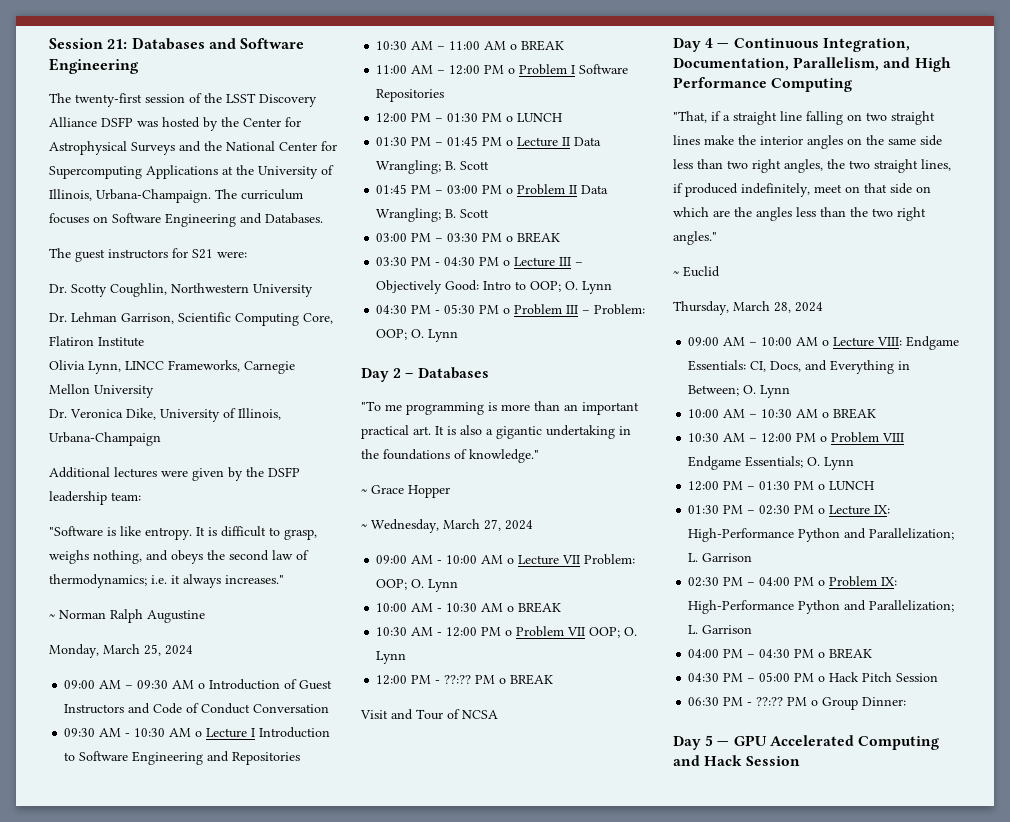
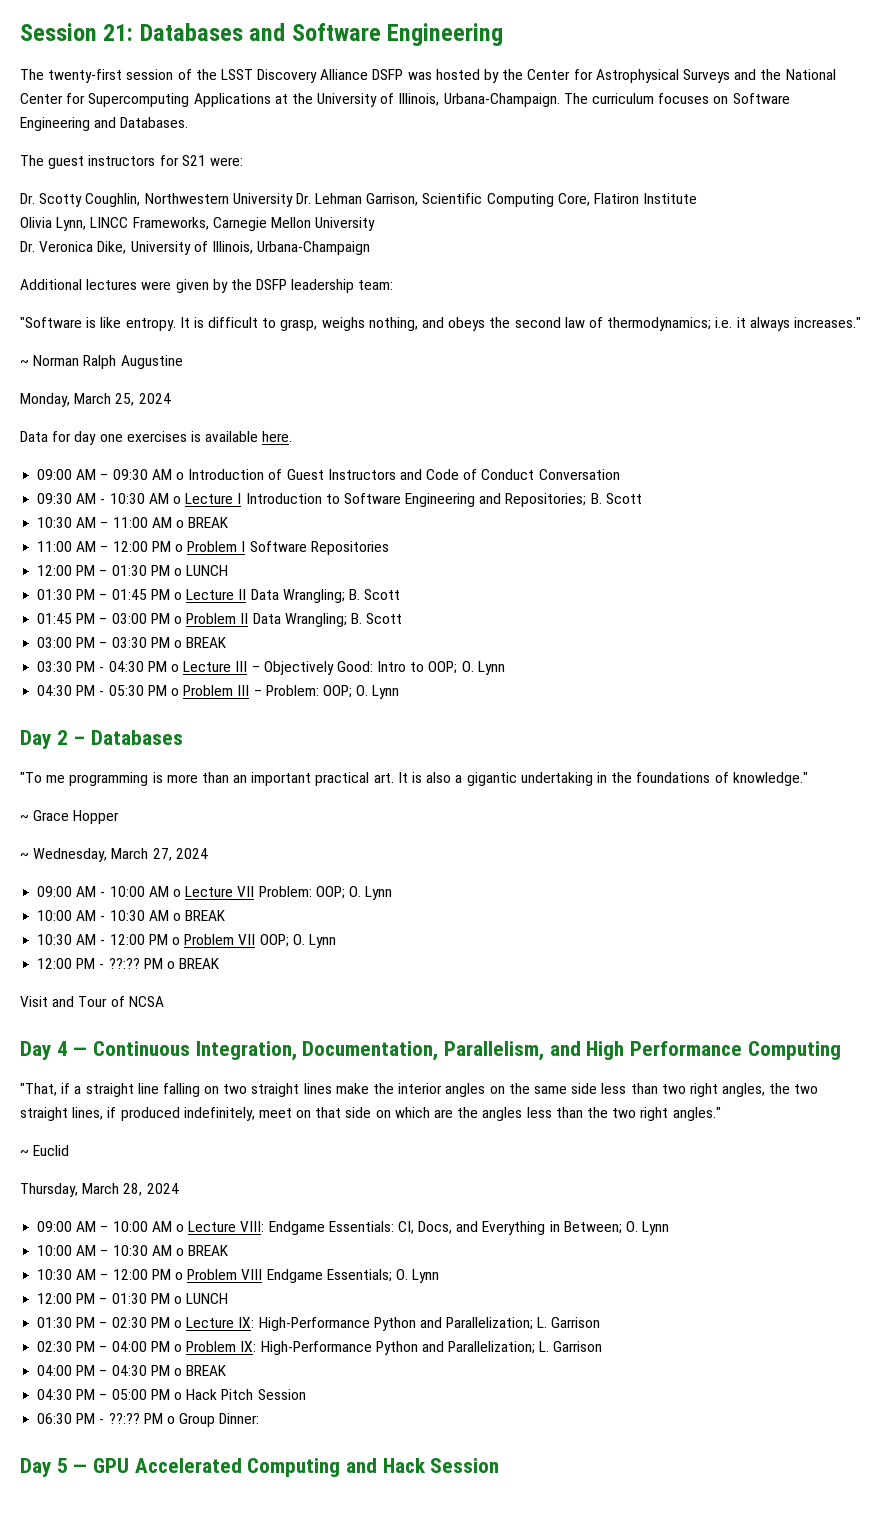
- Dr. Scotty Coughlin, Northwestern University
- Dr. Lehman Garrison, Scientific Computing Core, Flatiron Institute
+ Dr. Scotty Coughlin, Northwestern University Dr. Lehman Garrison, Scientific Computing Core, Flatiron Institute
+ Data for day one exercises is available here.
- 09:30 AM - 10:30 AM o Lecture I Introduction to Software Engineering and Repositories
+ 09:30 AM - 10:30 AM o Lecture I Introduction to Software Engineering and Repositories; B. Scott

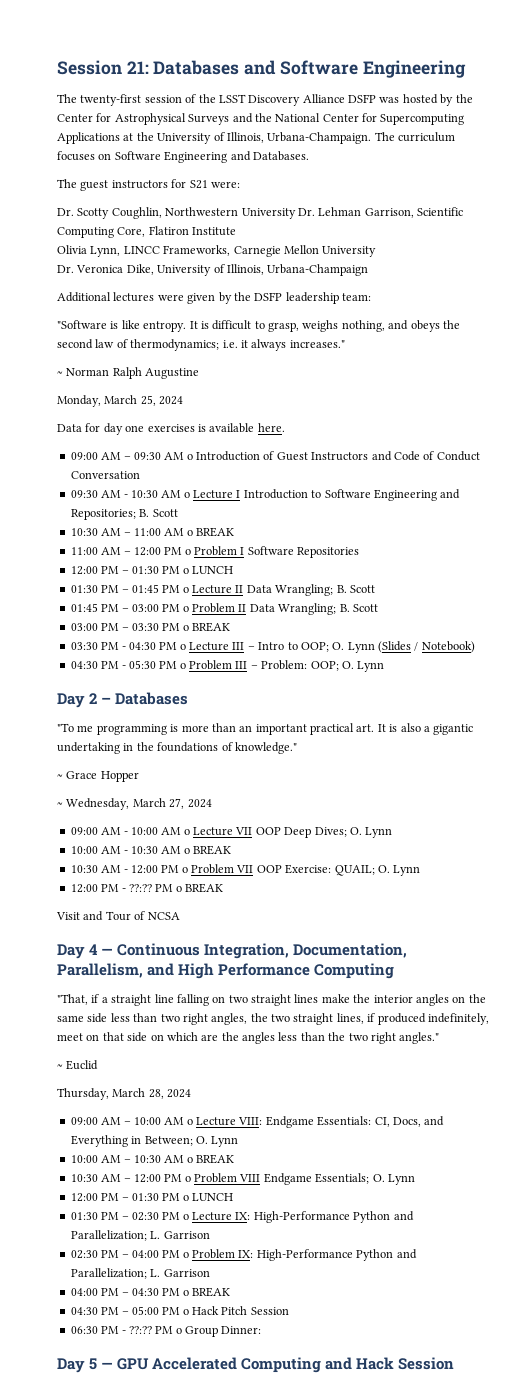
- 03:30 PM - 04:30 PM o Lecture III – Objectively Good: Intro to OOP; O. Lynn
+ 03:30 PM - 04:30 PM o Lecture III – Intro to OOP; O. Lynn (Slides / Notebook)
- 09:00 AM - 10:00 AM o Lecture VII Problem: OOP; O. Lynn
+ 09:00 AM - 10:00 AM o Lecture VII OOP Deep Dives; O. Lynn
- 10:30 AM - 12:00 PM o Problem VII OOP; O. Lynn
+ 10:30 AM - 12:00 PM o Problem VII OOP Exercise: QUAIL; O. Lynn

